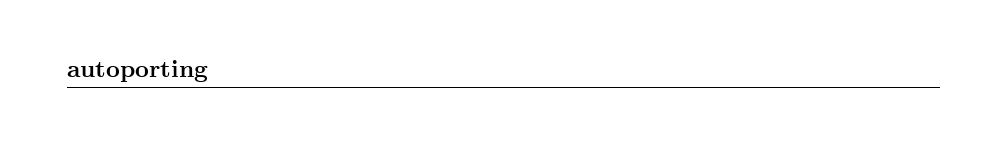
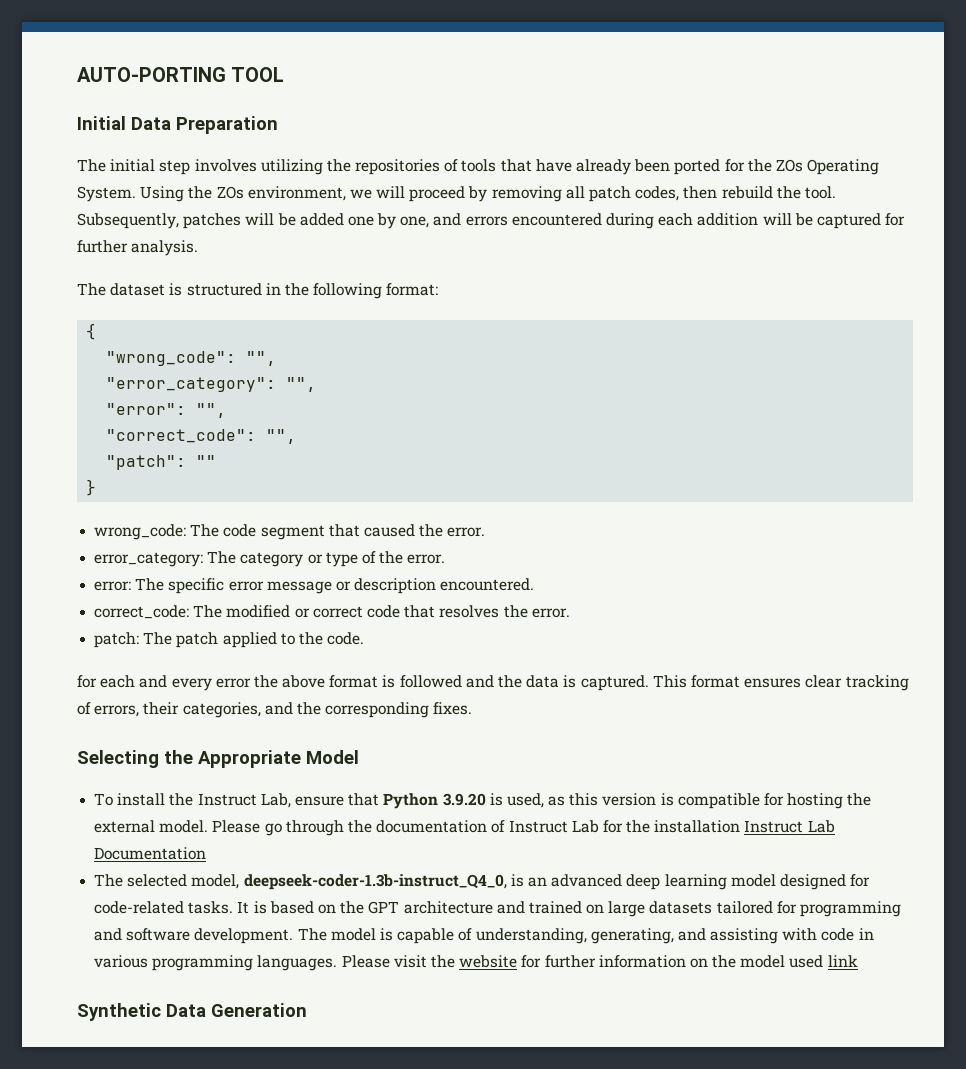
- autoporting
+ AUTO-PORTING TOOL
+ Initial Data Preparation
+ The initial step involves utilizing the repositories of tools that have already been ported for the ZOs Operating System. Using the ZOs environment, we will proceed by removing all patch codes, then rebuild the tool. Subsequently, patches will be added one by one, and errors encountered during each addition will be captured for further analysis.
+ The dataset is structured in the following format:
+ {
+ "wrong_code": "",
+ "error_category": "",
+ "error": "",
+ "correct_code": "",
+ "patch": ""
+ }
+ wrong_code: The code segment that caused the error.
+ error_category: The category or type of the error.
+ error: The specific error message or description encountered.
+ correct_code: The modified or correct code that resolves the error.
+ patch: The patch applied to the code.
+ for each and every error the above format is followed and the data is captured. This format ensures clear tracking of errors, their categories, and the corresponding fixes.
+ Selecting the Appropriate Model
+ To install the Instruct Lab, ensure that Python 3.9.20 is used, as this version is compatible for hosting the external model. Please go through the documentation of Instruct Lab for the installation Instruct Lab Documentation
+ The selected model, deepseek-coder-1.3b-instruct_Q4_0, is an advanced deep learning model designed for code-related tasks. It is based on the GPT architecture and trained on large datasets tailored for programming and software development. The model is capable of understanding, generating, and assisting with code in various programming languages. Please visit the website for further information on the model used link
+ Synthetic Data Generation

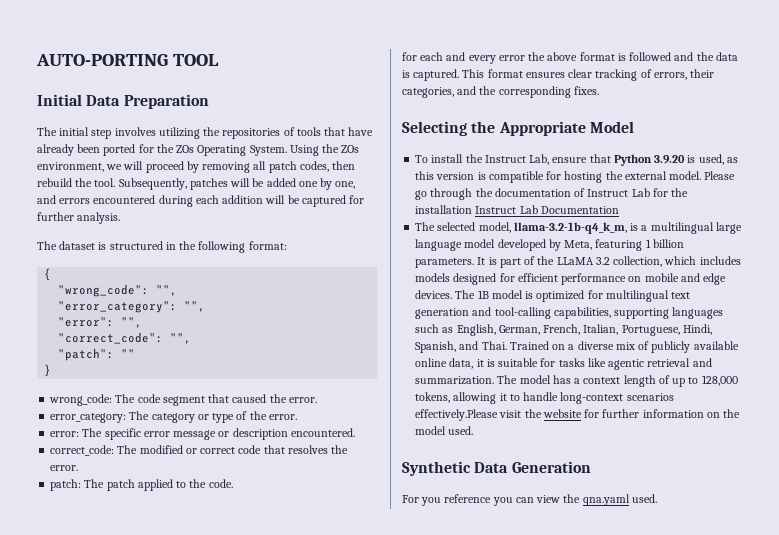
- The selected model, deepseek-coder-1.3b-instruct_Q4_0, is an advanced deep learning model designed for code-related tasks. It is based on the GPT architecture and trained on large datasets tailored for programming and software development. The model is capable of understanding, generating, and assisting with code in various programming languages. Please visit the website for further information on the model used link
+ The selected model, llama-3.2-1b-q4_k_m, is a multilingual large language model developed by Meta, featuring 1 billion parameters. It is part of the LLaMA 3.2 collection, which includes models designed for efficient performance on mobile and edge devices. The 1B model is optimized for multilingual text generation and tool-calling capabilities, supporting languages such as English, German, French, Italian, Portuguese, Hindi, Spanish, and Thai. Trained on a diverse mix of publicly available online data, it is suitable for tasks like agentic retrieval and summarization. The model has a context length of up to 128,000 tokens, allowing it to handle long-context scenarios effectively.Please visit the website for further information on the model used.
+ For you reference you can view the qna.yaml used.

